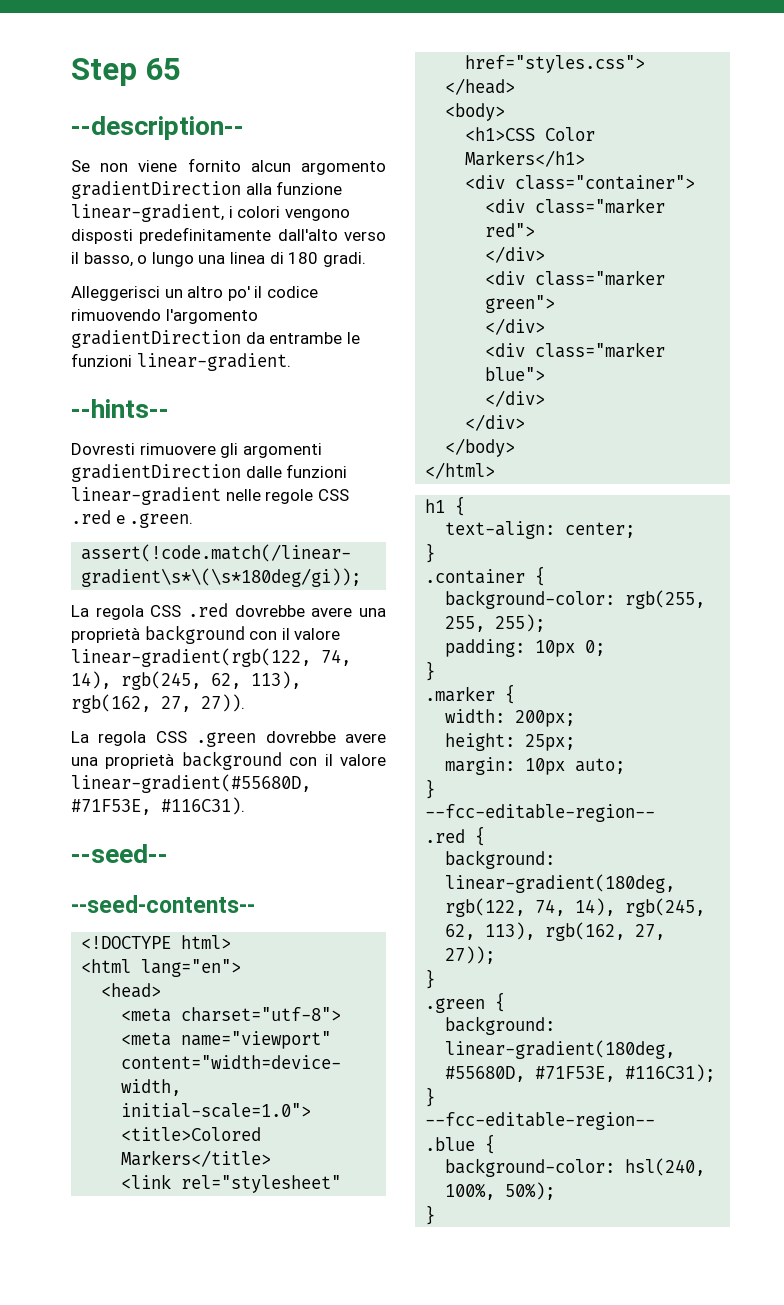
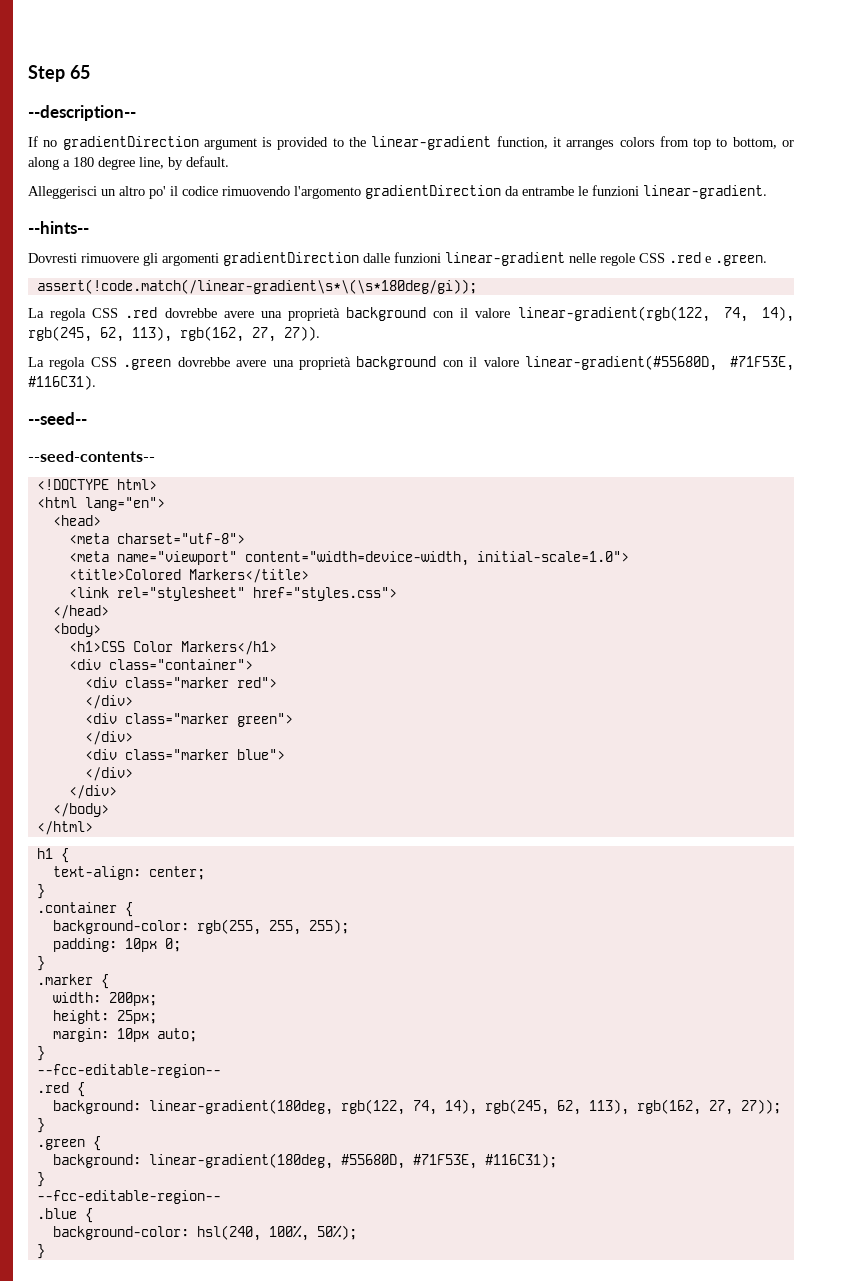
- Se non viene fornito alcun argomento gradientDirection alla funzione linear-gradient, i colori vengono disposti predefinitamente dall'alto verso il basso, o lungo una linea di 180 gradi.
+ If no gradientDirection argument is provided to the linear-gradient function, it arranges colors from top to bottom, or along a 180 degree line, by default.

